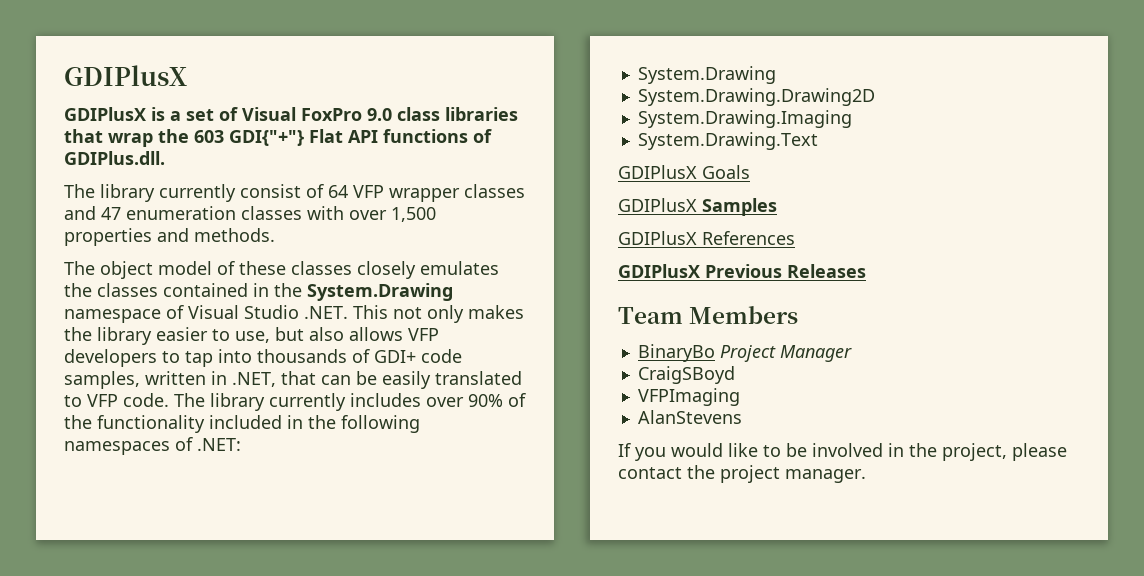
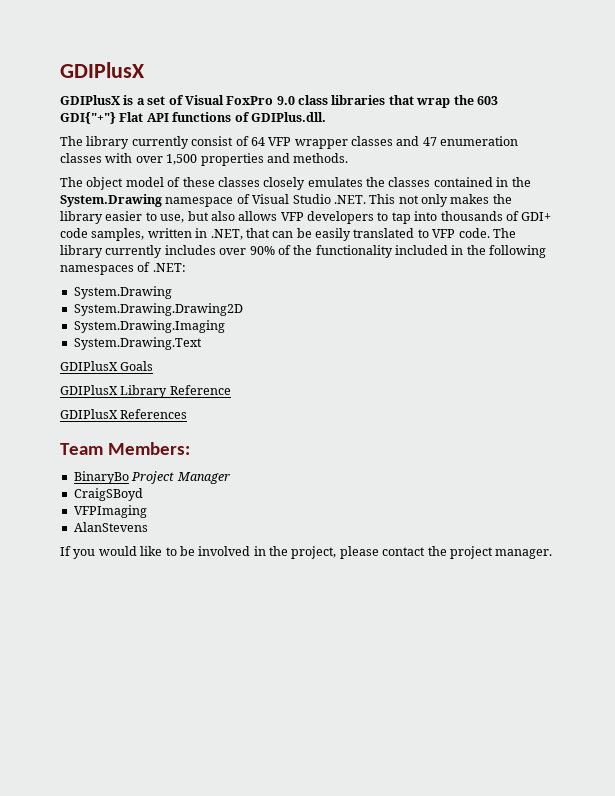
- GDIPlusX Samples
+ GDIPlusX Library Reference
- GDIPlusX Previous Releases
- Team Members
+ Team Members:

